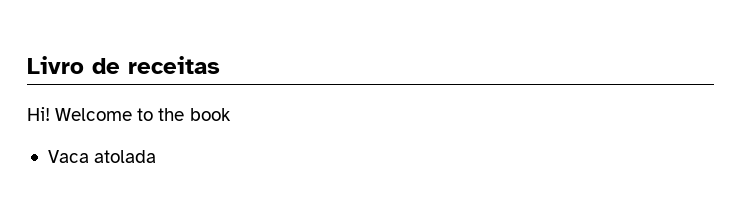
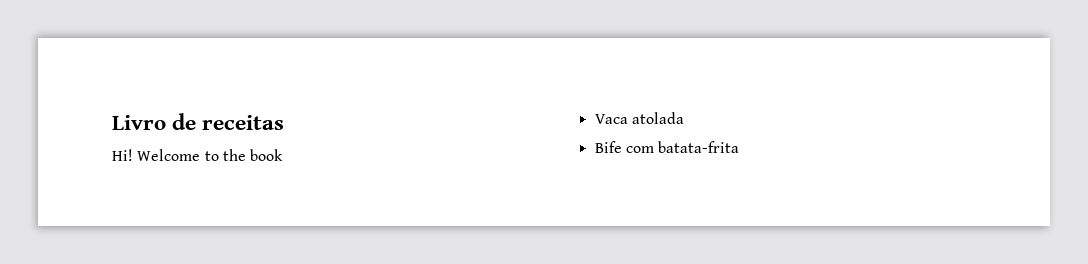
+ Bife com batata-frita

